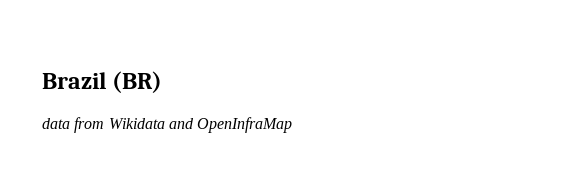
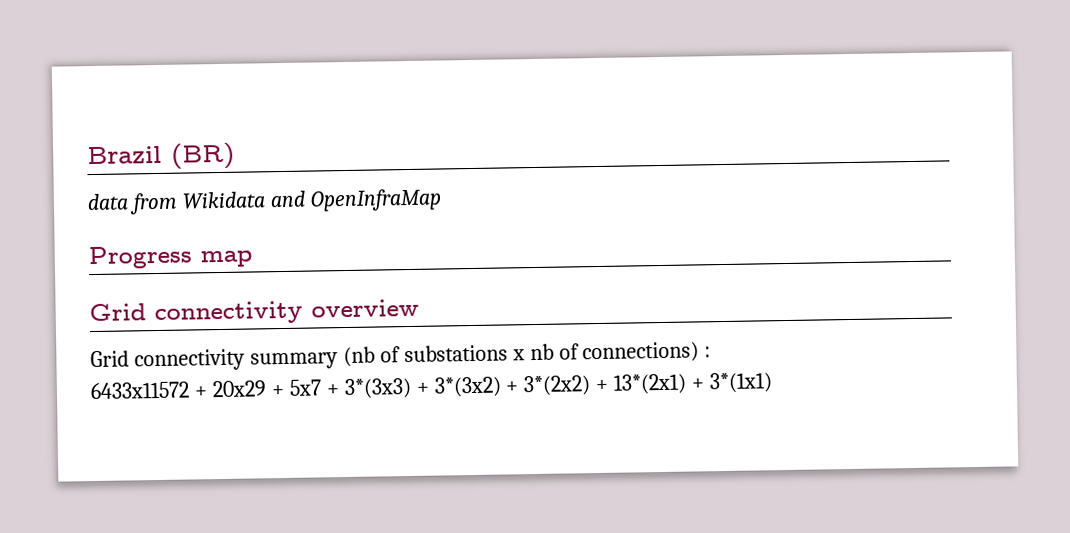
+ Progress map
+ Grid connectivity overview
+ Grid connectivity summary (nb of substations x nb of connections) :
+ 6433x11572 + 20x29 + 5x7 + 3*(3x3) + 3*(3x2) + 3*(2x2) + 13*(2x1) + 3*(1x1)

